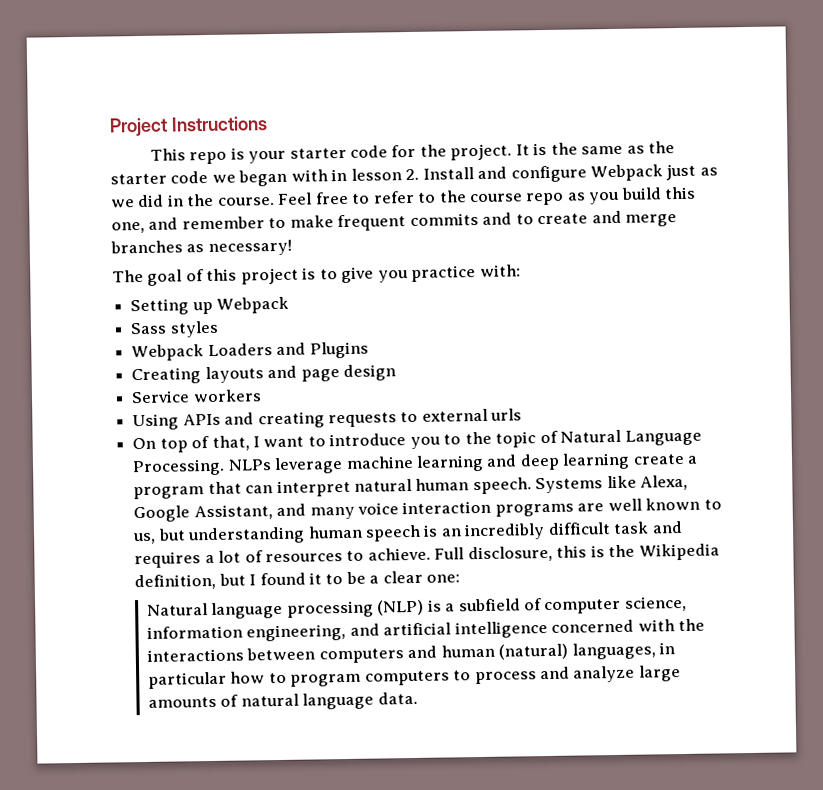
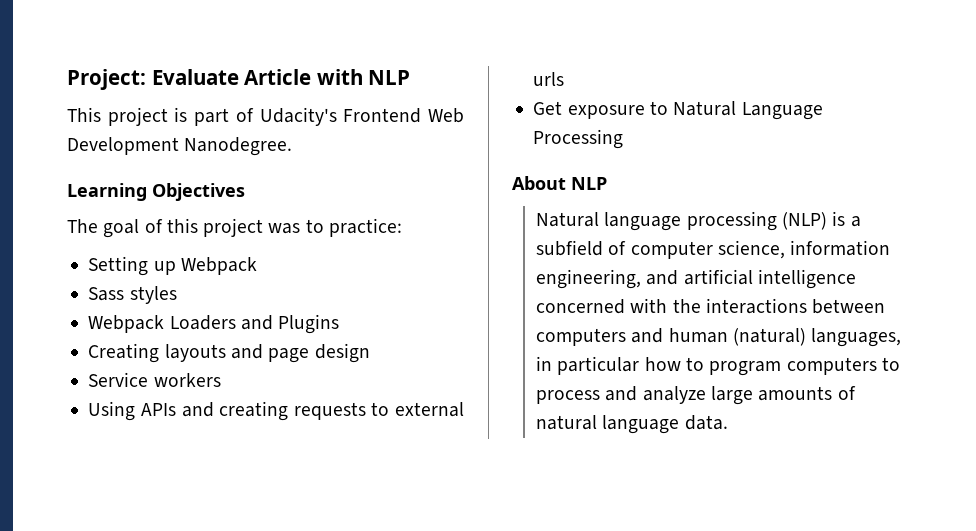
- Project Instructions
- This repo is your starter code for the project. It is the same as the starter code we began with in lesson 2. Install and configure Webpack just as we did in the course. Feel free to refer to the course repo as you build this one, and remember to make frequent commits and to create and merge branches as necessary!
+ Project: Evaluate Article with NLP
+ This project is part of Udacity's Frontend Web Development Nanodegree.
+ Learning Objectives
- The goal of this project is to give you practice with:
+ The goal of this project was to practice:
- On top of that, I want to introduce you to the topic of Natural Language Processing. NLPs leverage machine learning and deep learning create a program that can interpret natural human speech. Systems like Alexa, Google Assistant, and many voice interaction programs are well known to us, but understanding human speech is an incredibly difficult task and requires a lot of resources to achieve. Full disclosure, this is the Wikipedia definition, but I found it to be a clear one:
+ Get exposure to Natural Language Processing
+ About NLP

